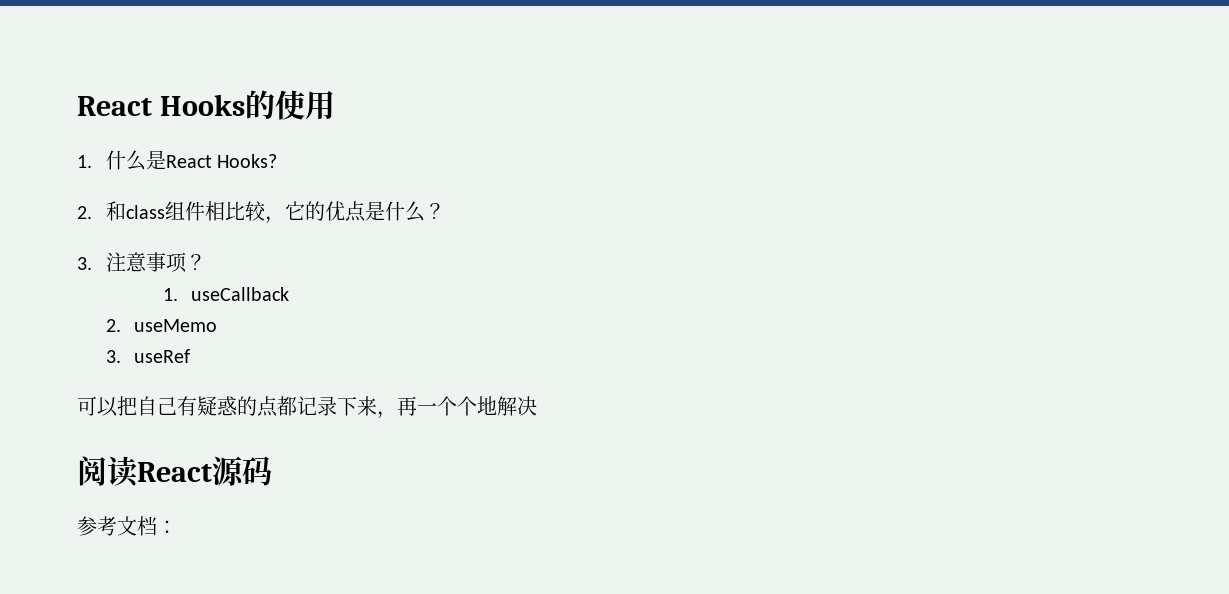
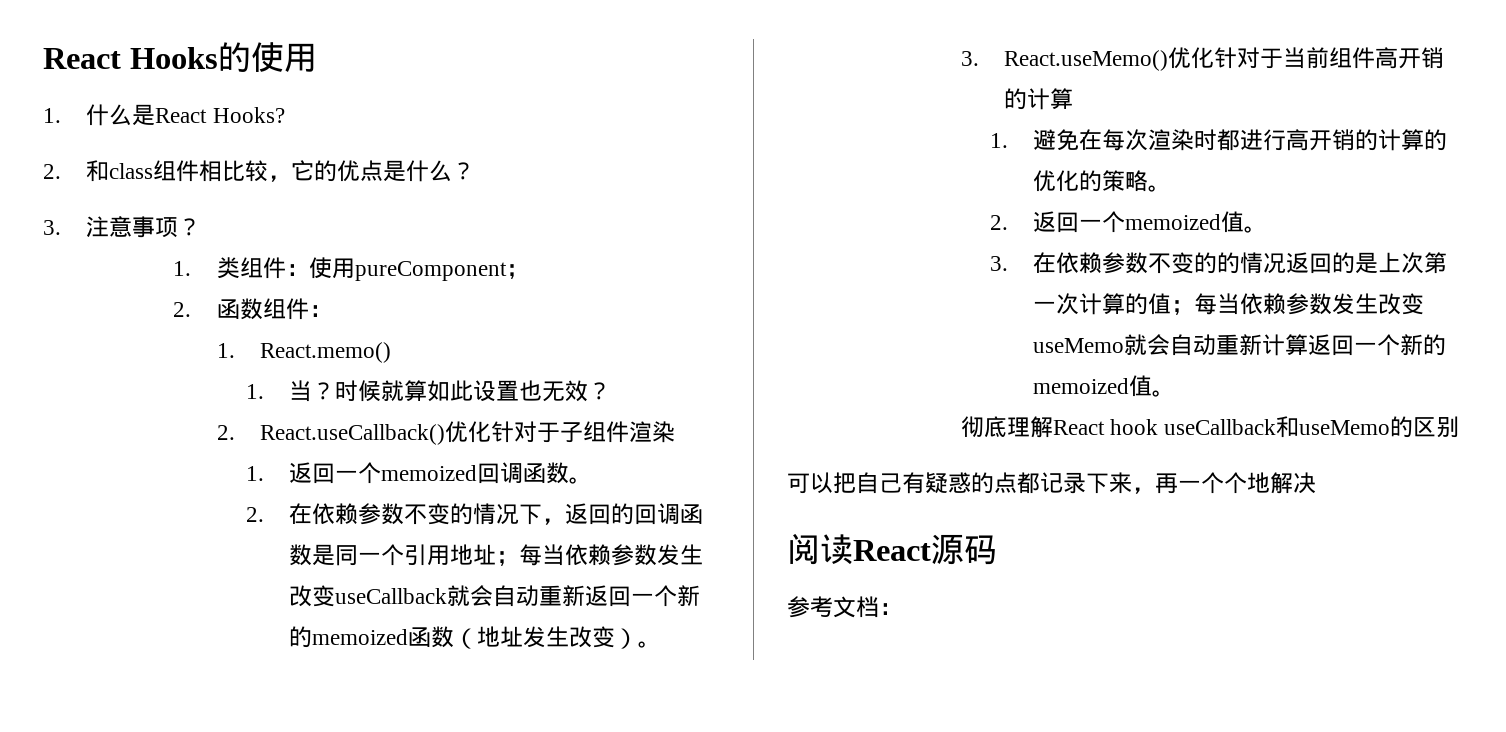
- 1. useCallback
- 2. useMemo
- 3. useRef
+ 1.类组件：使用pureComponent；
+ 2.函数组件：
+ 1. React.memo()
+ 1.当？时候就算如此设置也无效？
+ 2. React.useCallback()优化针对于子组件渲染
+ 1.返回一个memoized回调函数。
+ 2.在依赖参数不变的情况下，返回的回调函数是同一个引用地址；每当依赖参数发生改变useCallback就会自动重新返回一个新的memoized函数（地址发生改变）。
+ 3. React.useMemo()优化针对于当前组件高开销的计算
+ 1.避免在每次渲染时都进行高开销的计算的优化的策略。
+ 2.返回一个memoized值。
+ 3.在依赖参数不变的的情况返回的是上次第一次计算的值；每当依赖参数发生改变useMemo就会自动重新计算返回一个新的memoized值。
+ 彻底理解React hook useCallback和useMemo的区别

